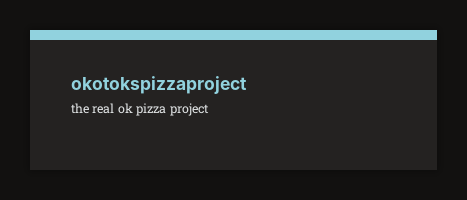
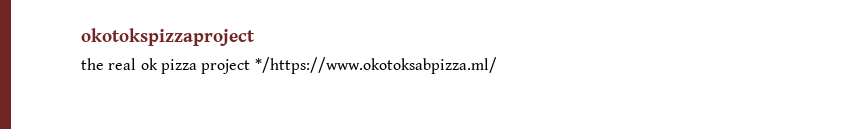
- the real ok pizza project
+ the real ok pizza project */https://www.okotoksabpizza.ml/

